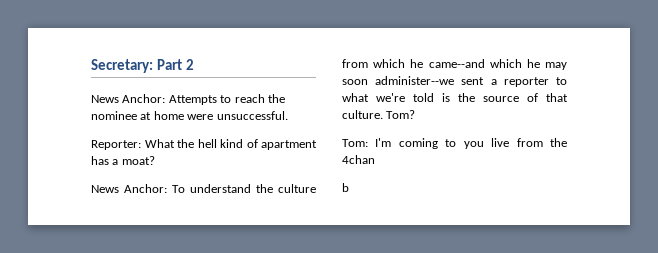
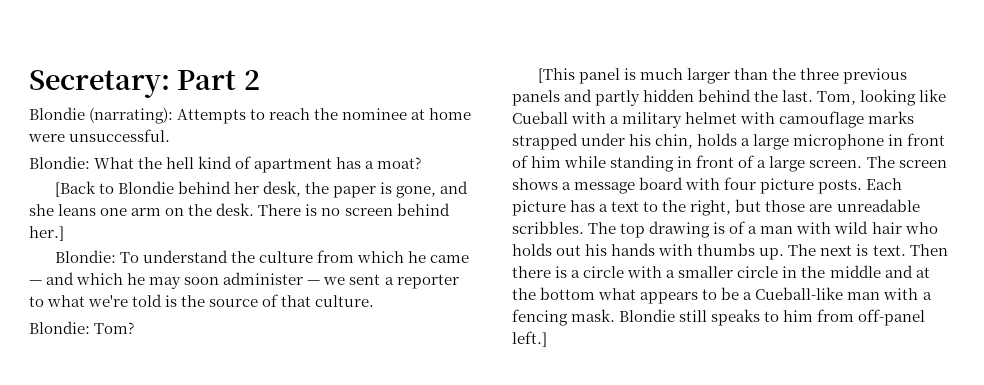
- News Anchor: Attempts to reach the nominee at home were unsuccessful.
+ Blondie (narrating): Attempts to reach the nominee at home were unsuccessful.
- Reporter: What the hell kind of apartment has a moat?
+ Blondie: What the hell kind of apartment has a moat?
- News Anchor: To understand the culture from which he came--and which he may soon administer--we sent a reporter to what we're told is the source of that culture. Tom?
+ [Back to Blondie behind her desk, the paper is gone, and she leans one arm on the desk. There is no screen behind her.]
+ Blondie: To understand the culture from which he came — and which he may soon administer — we sent a reporter to what we're told is the source of that culture.
+ Blondie: Tom?
- Tom: I'm coming to you live from the 4chan
- b
+ [This panel is much larger than the three previous panels and partly hidden behind the last. Tom, looking like Cueball with a military helmet with camouflage marks strapped under his chin, holds a large microphone in front of him while standing in front of a large screen. The screen shows a message board with four picture posts. Each picture has a text to the right, but those are unreadable scribbles. The top drawing is of a man with wild hair who holds out his hands with thumbs up. The next is text. Then there is a circle with a smaller circle in the middle and at the bottom what appears to be a Cueball-like man with a fencing mask. Blondie still speaks to him from off-panel left.]

